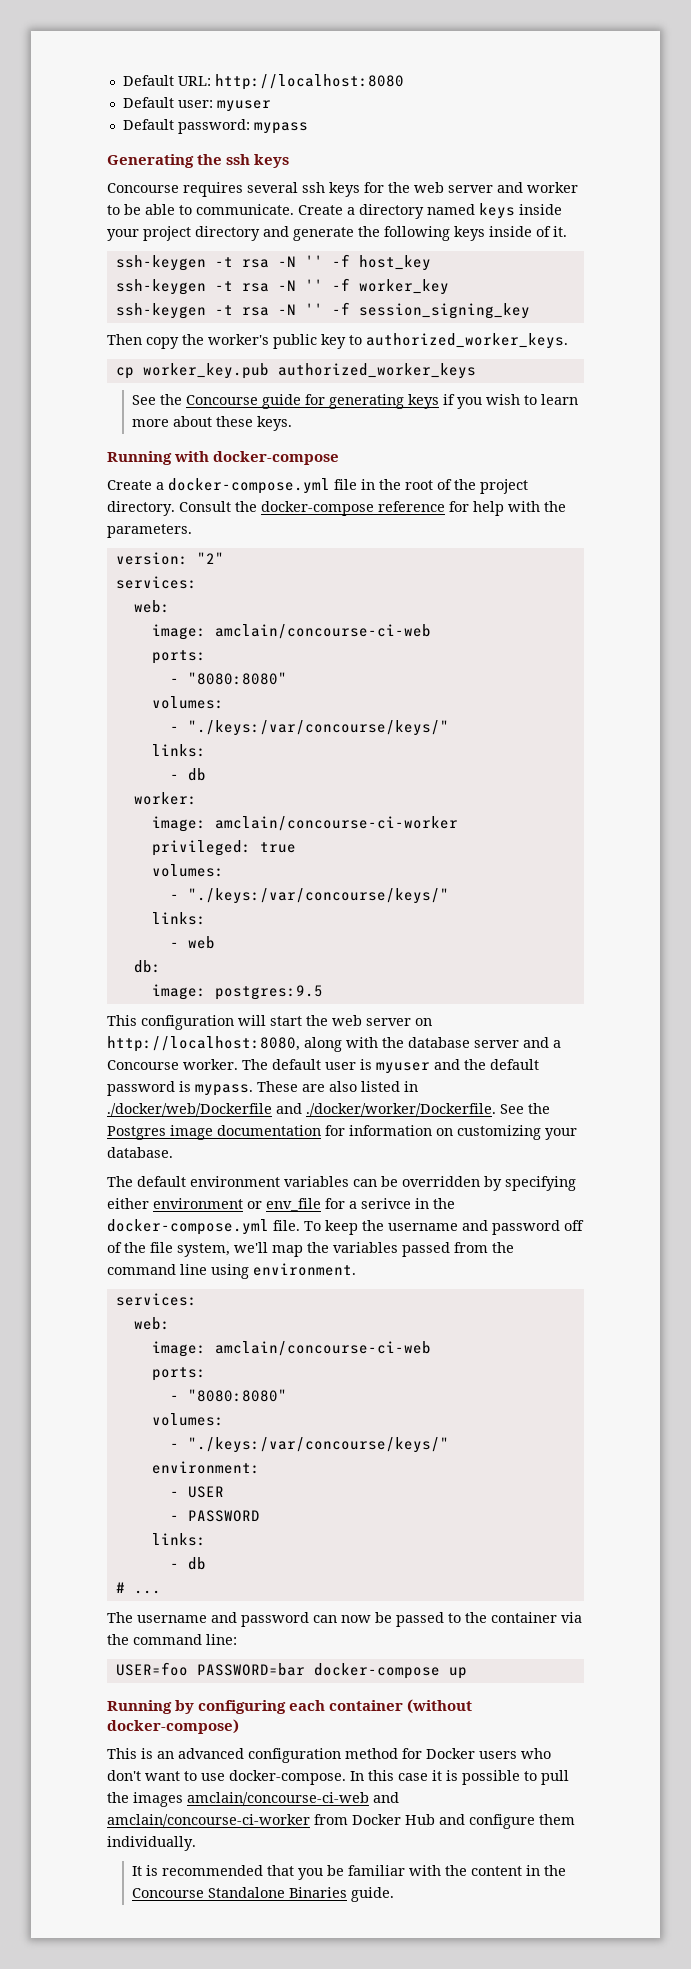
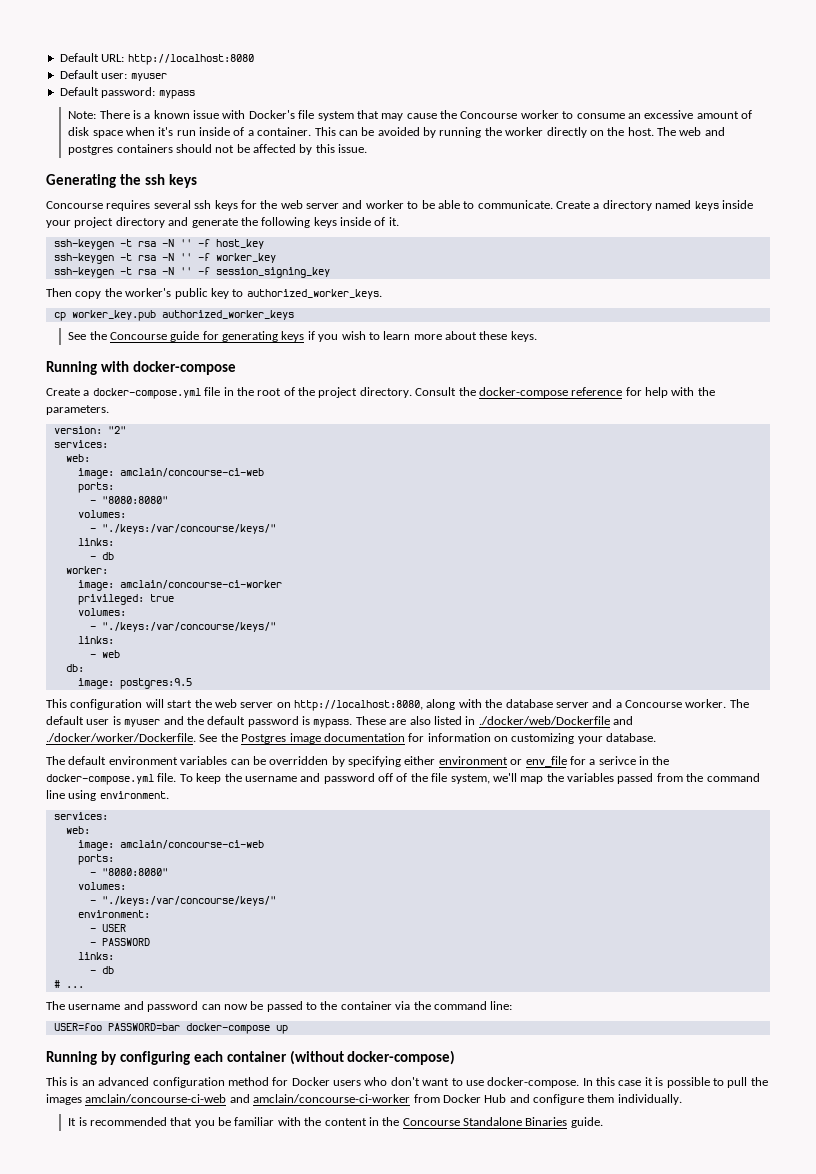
+ Note: There is a known issue with Docker's file system that may cause the Concourse worker to consume an excessive amount of disk space when it's run inside of a container. This can be avoided by running the worker directly on the host. The web and postgres containers should not be affected by this issue.

